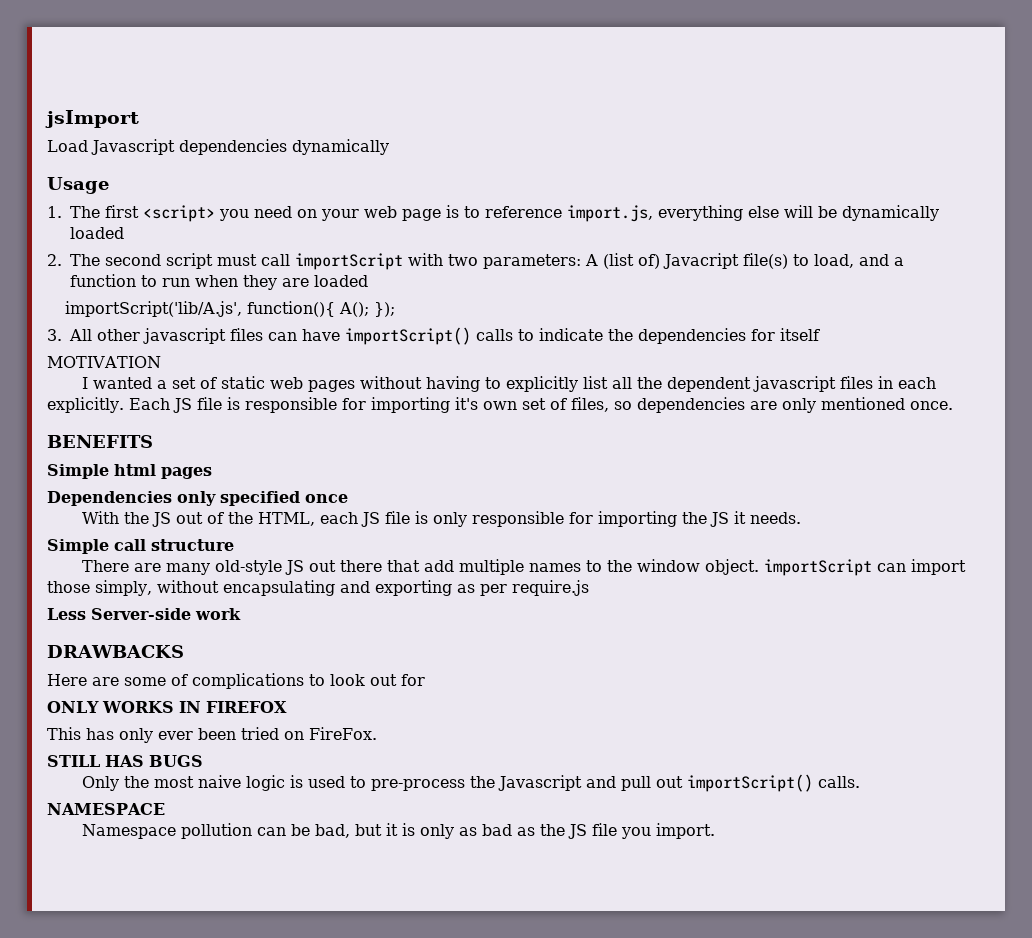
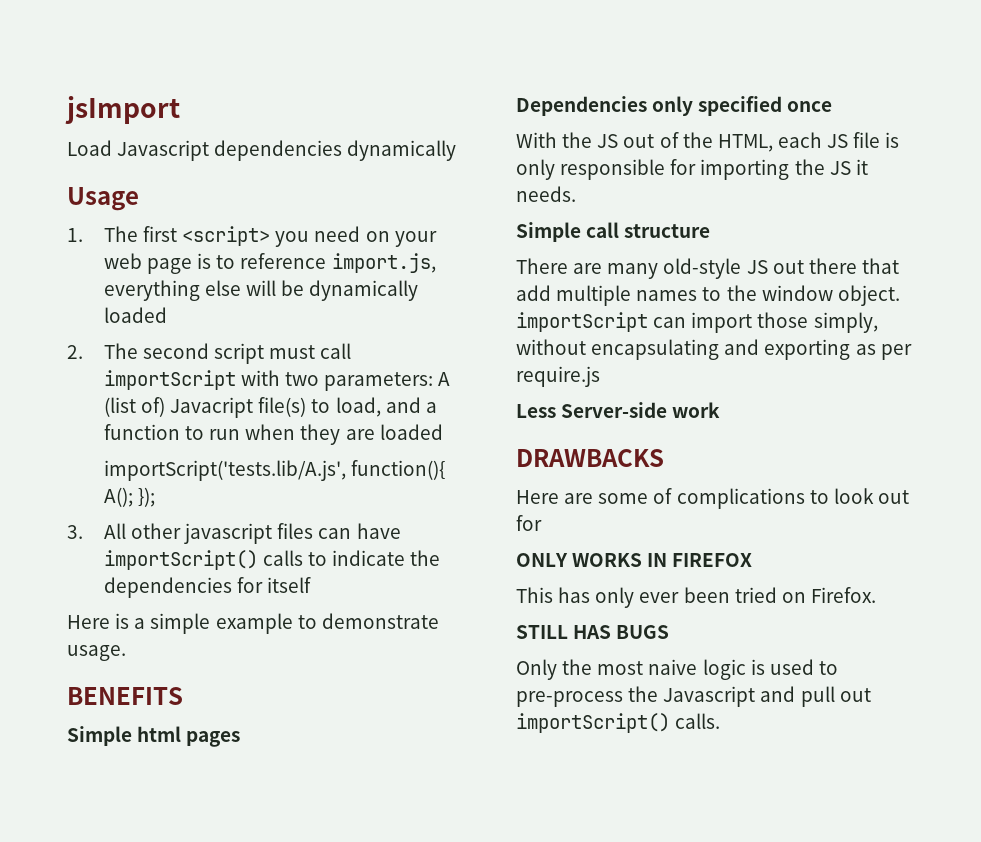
- importScript('lib/A.js', function(){ A(); });
+ importScript('tests.lib/A.js', function(){ A(); });
- MOTIVATION
- I wanted a set of static web pages without having to explicitly list all the dependent javascript files in each explicitly. Each JS file is responsible for importing it's own set of files, so dependencies are only mentioned once.
+ Here is a simple example to demonstrate usage.
- This has only ever been tried on FireFox.
+ This has only ever been tried on Firefox.
- NAMESPACE
- Namespace pollution can be bad, but it is only as bad as the JS file you import.

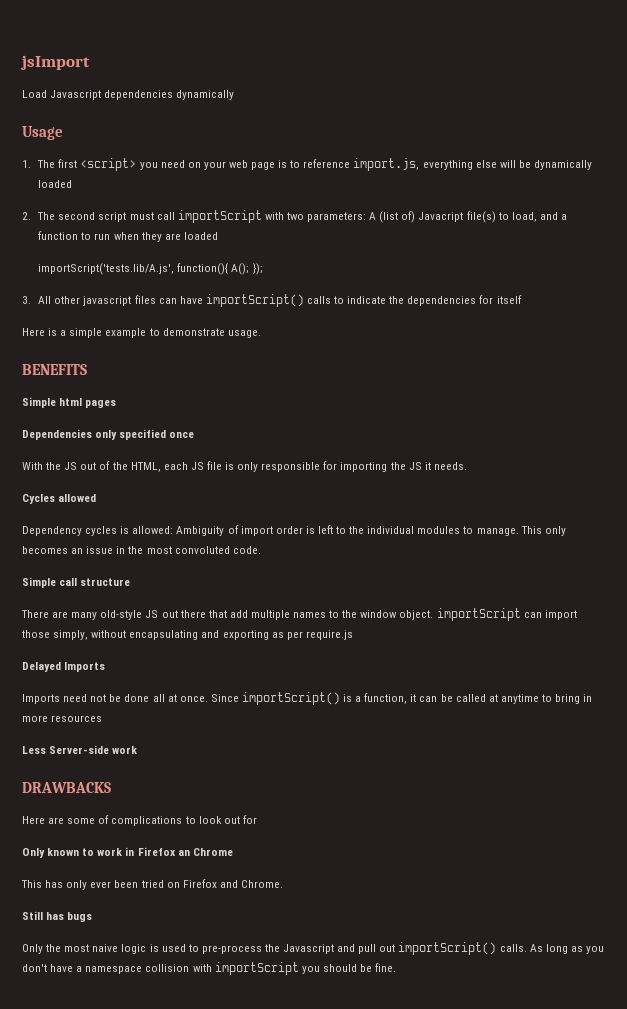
+ Cycles allowed
+ Dependency cycles is allowed: Ambiguity of import order is left to the individual modules to manage. This only becomes an issue in the most convoluted code.
+ Delayed Imports
+ Imports need not be done all at once. Since importScript() is a function, it can be called at anytime to bring in more resources
- ONLY WORKS IN FIREFOX
+ Only known to work in Firefox an Chrome
- This has only ever been tried on Firefox.
- STILL HAS BUGS
+ This has only ever been tried on Firefox and Chrome.
+ Still has bugs
+ As long as you don't have a namespace collision with importScript you should be fine.

